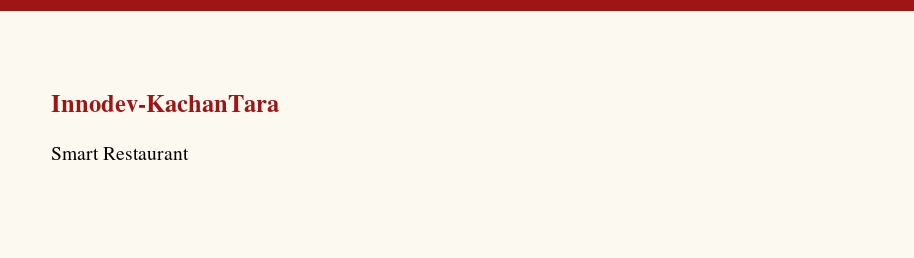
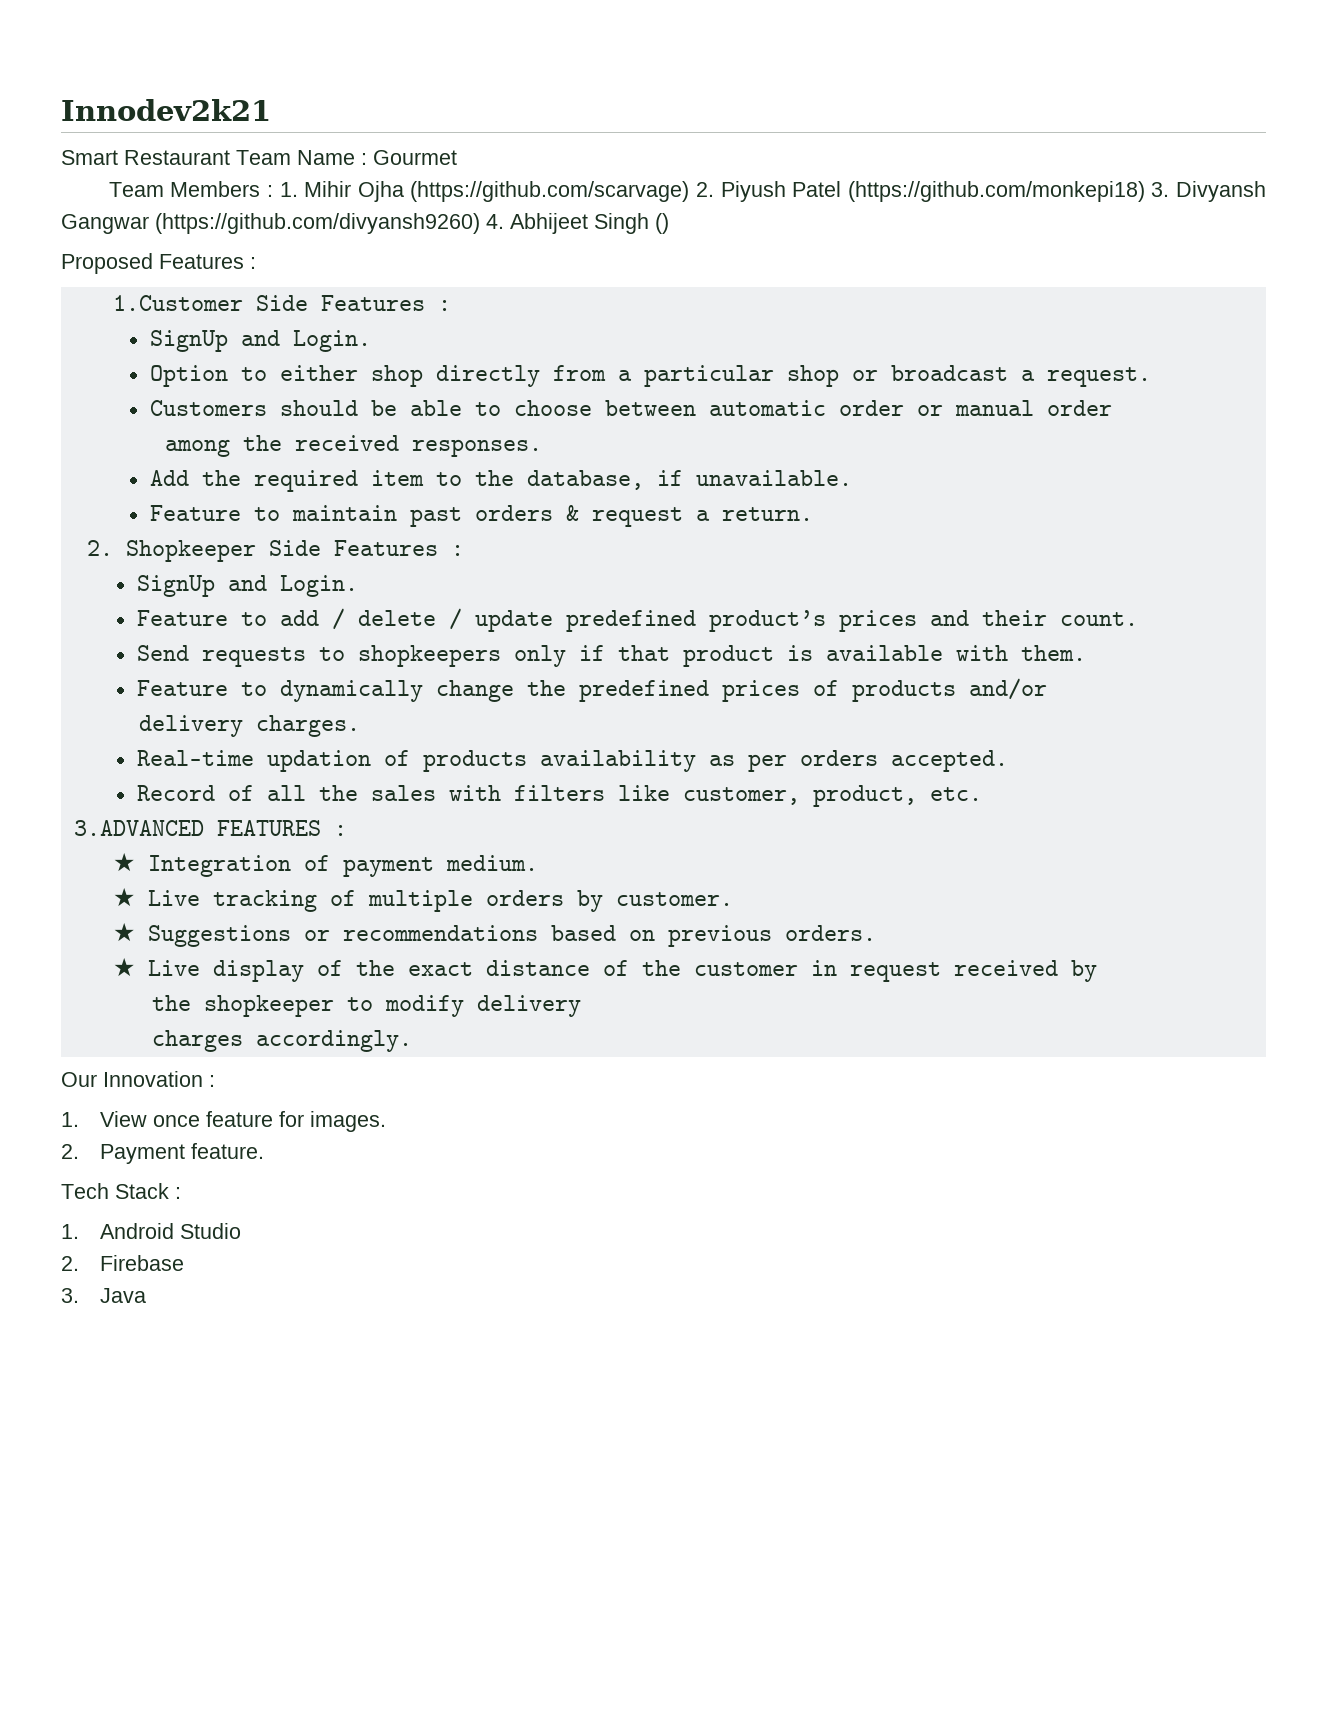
- Innodev-KachanTara
+ Innodev2k21
- Smart Restaurant
+ Smart Restaurant Team Name : Gourmet
+ Team Members : 1. Mihir Ojha (https://github.com/scarvage) 2. Piyush Patel (https://github.com/monkepi18) 3. Divyansh Gangwar (https://github.com/divyansh9260) 4. Abhijeet Singh ()
+ Proposed Features :
+ 1.Customer Side Features :
+ SignUp and Login.
+ Option to either shop directly from a particular shop or broadcast a request.
+ Customers should be able to choose between automatic order or manual order
+ among the received responses.
+ Add the required item to the database, if unavailable.
+ Feature to maintain past orders & request a return.
+ 2. Shopkeeper Side Features :
+ SignUp and Login.
+ Feature to add / delete / update predefined product’s prices and their count.
+ Send requests to shopkeepers only if that product is available with them.
+ Feature to dynamically change the predefined prices of products and/or
+ delivery charges.
+ Real-time updation of products availability as per orders accepted.
+ Record of all the sales with filters like customer, product, etc.
+ 3.ADVANCED FEATURES :
+ ★ Integration of payment medium.
+ ★ Live tracking of multiple orders by customer.
+ ★ Suggestions or recommendations based on previous orders.
+ ★ Live display of the exact distance of the customer in request received by
+ the shopkeeper to modify delivery
+ charges accordingly.
+ Our Innovation :
+ 1. View once feature for images.
+ 2. Payment feature.
+ Tech Stack :
+ 1. Android Studio
+ 2. Firebase
+ 3. Java

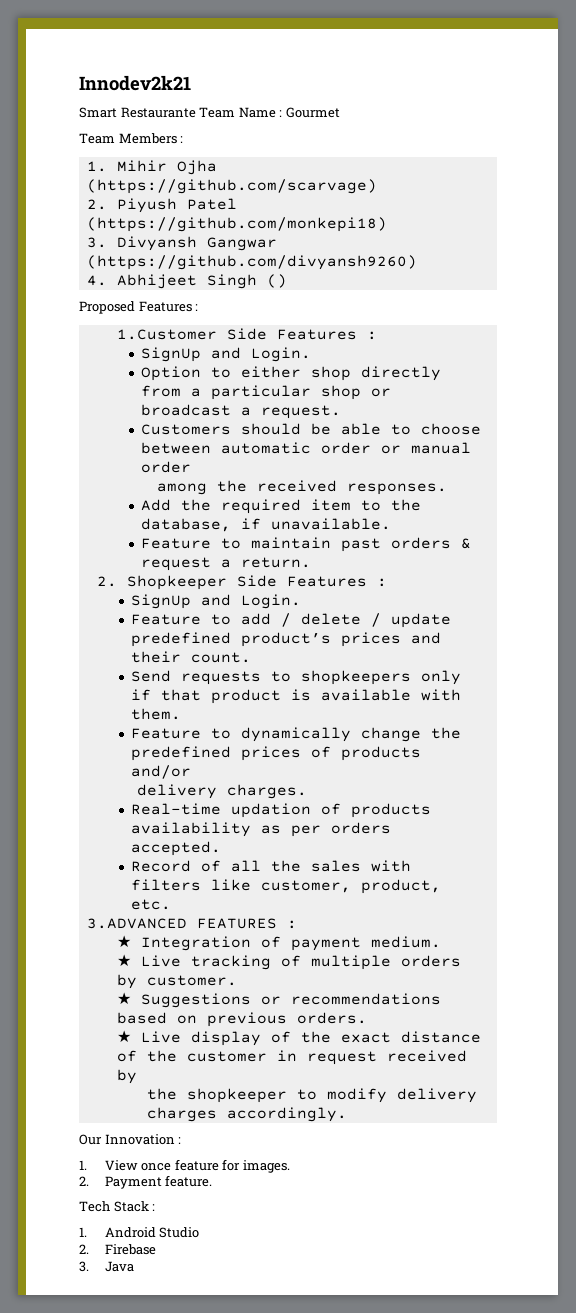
- Smart Restaurant Team Name : Gourmet
+ Smart Restaurante Team Name : Gourmet
- Team Members : 1. Mihir Ojha (https://github.com/scarvage) 2. Piyush Patel (https://github.com/monkepi18) 3. Divyansh Gangwar (https://github.com/divyansh9260) 4. Abhijeet Singh ()
+ Team Members :
+ 1. Mihir Ojha (https://github.com/scarvage)
+ 2. Piyush Patel (https://github.com/monkepi18)
+ 3. Divyansh Gangwar (https://github.com/divyansh9260)
+ 4. Abhijeet Singh ()

